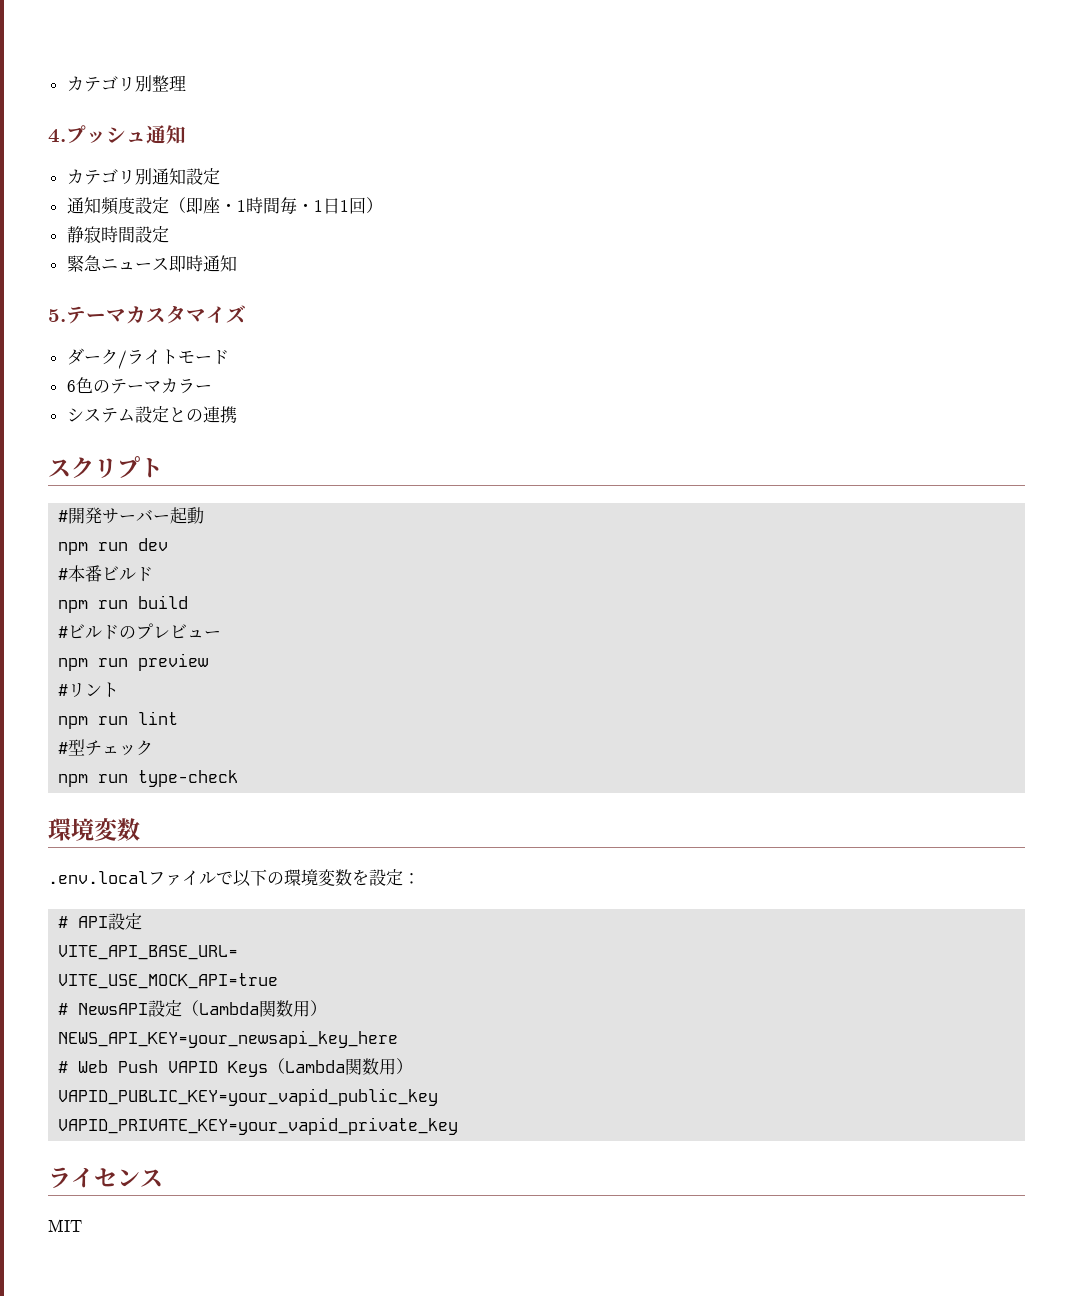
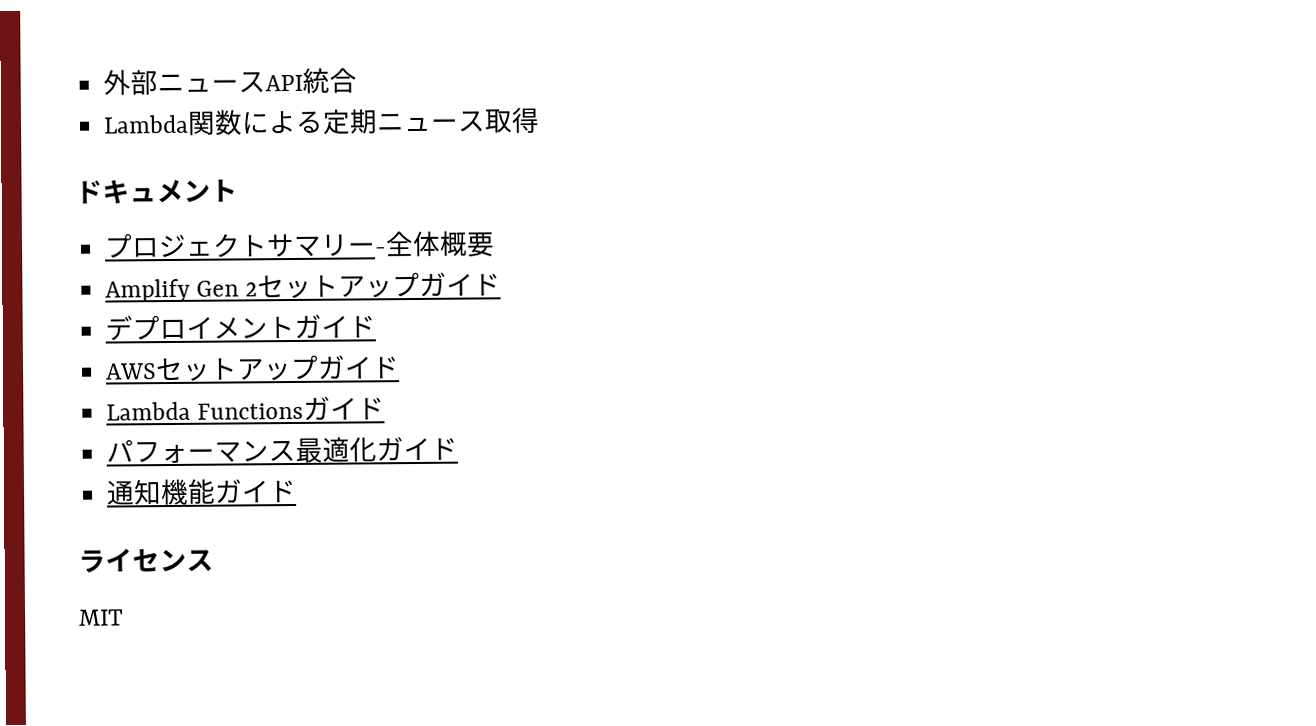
- カテゴリ別整理
- 4.プッシュ通知
- カテゴリ別通知設定
- 通知頻度設定（即座・1時間毎・1日1回）
- 静寂時間設定
- 緊急ニュース即時通知
- 5.テーマカスタマイズ
- ダーク/ライトモード
- 6色のテーマカラー
- システム設定との連携
- スクリプト
- #開発サーバー起動
- npm run dev
- #本番ビルド
- npm run build
- #ビルドのプレビュー
- npm run preview
- #リント
- npm run lint
- #型チェック
- npm run type-check
- 環境変数
- .env.localファイルで以下の環境変数を設定：
- # API設定
- VITE_API_BASE_URL=
- VITE_USE_MOCK_API=true
- # NewsAPI設定（Lambda関数用）
- NEWS_API_KEY=your_newsapi_key_here
- # Web Push VAPID Keys（Lambda関数用）
- VAPID_PUBLIC_KEY=your_vapid_public_key
- VAPID_PRIVATE_KEY=your_vapid_private_key
+ 外部ニュースAPI統合
+ Lambda関数による定期ニュース取得
+ ドキュメント
+ プロジェクトサマリー-全体概要
+ Amplify Gen 2セットアップガイド
+ デプロイメントガイド
+ AWSセットアップガイド
+ Lambda Functionsガイド
+ パフォーマンス最適化ガイド
+ 通知機能ガイド

